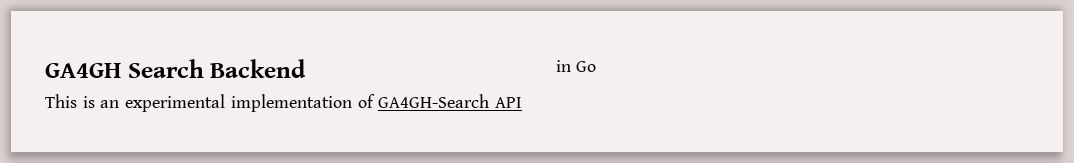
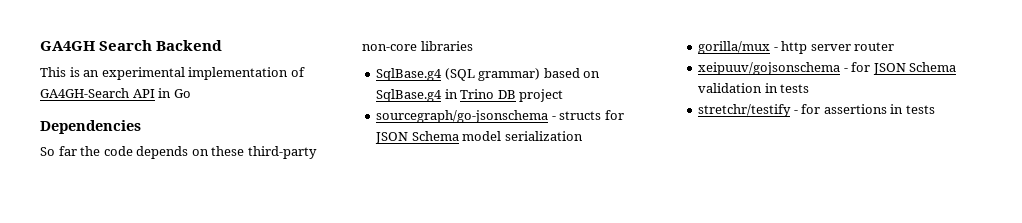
+ Dependencies
+ So far the code depends on these third-party non-core libraries
+ SqlBase.g4 (SQL grammar) based on SqlBase.g4 in Trino DB project
+ sourcegraph/go-jsonschema - structs for JSON Schema model serialization
+ gorilla/mux - http server router
+ xeipuuv/gojsonschema - for JSON Schema validation in tests
+ stretchr/testify - for assertions in tests

